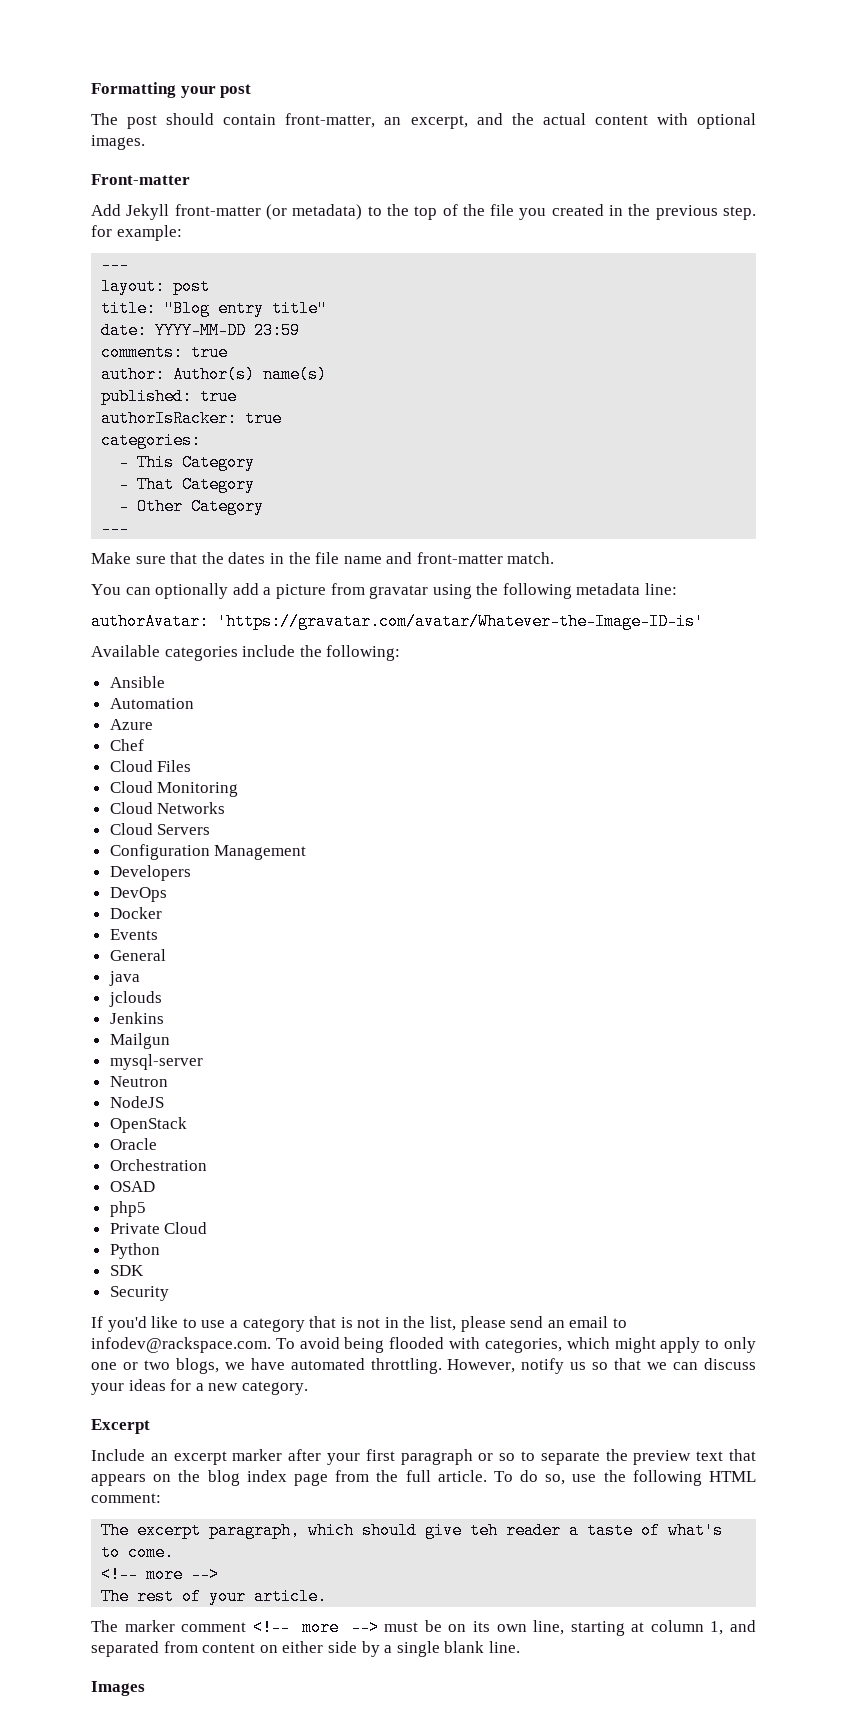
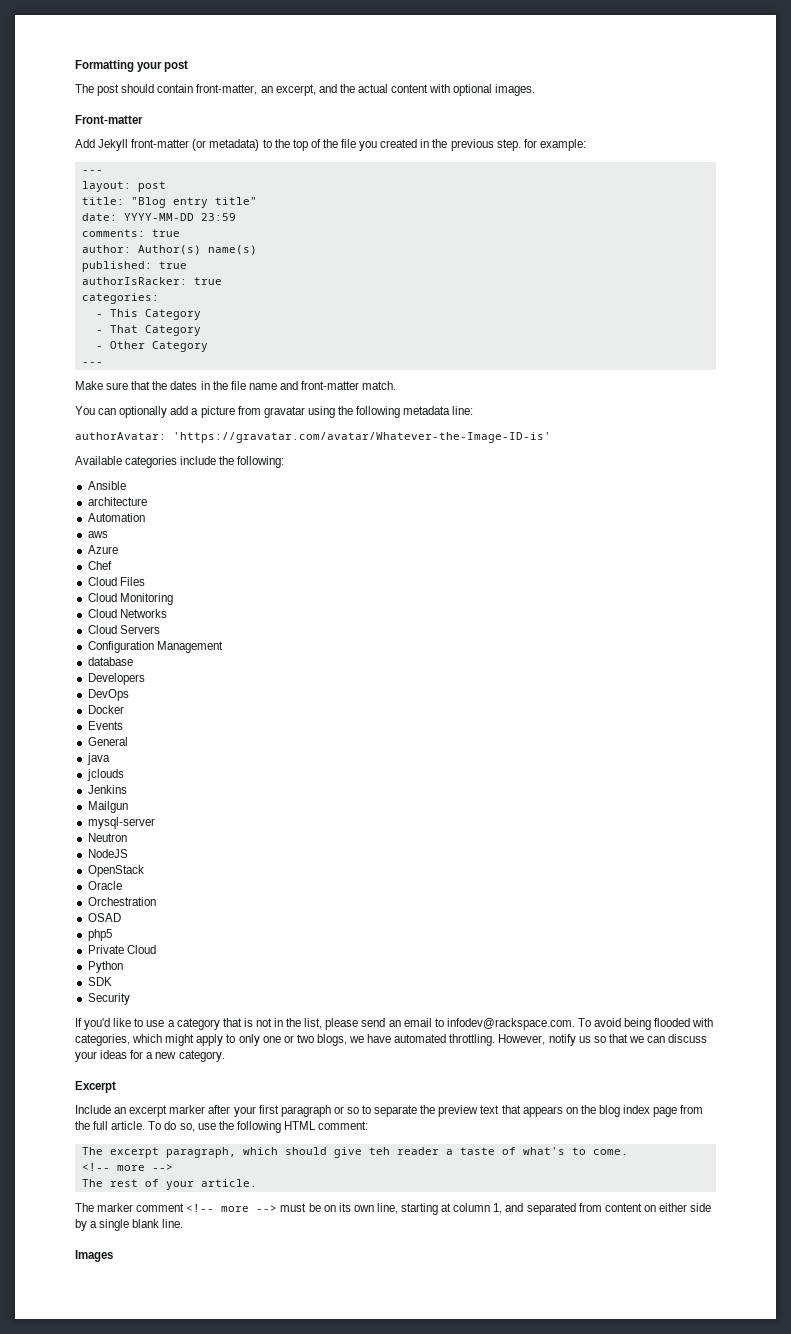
+ architecture
+ aws
+ database

